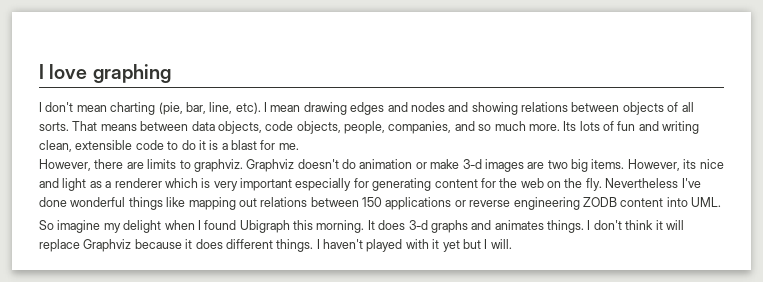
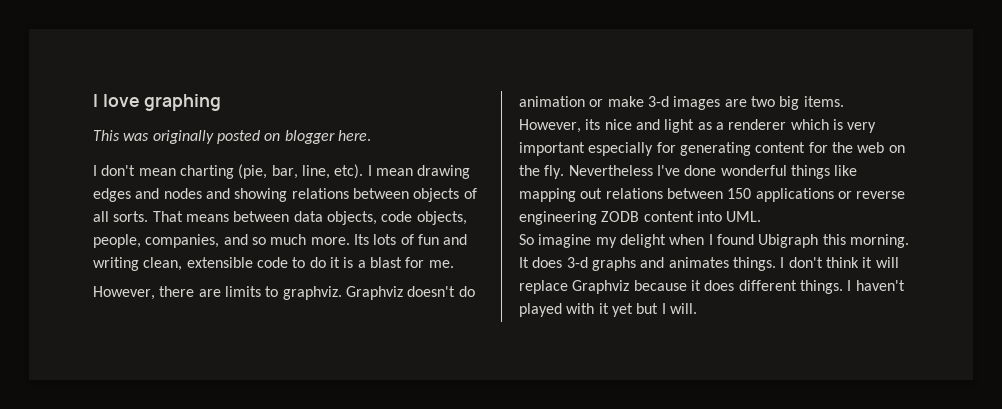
+ This was originally posted on blogger here.

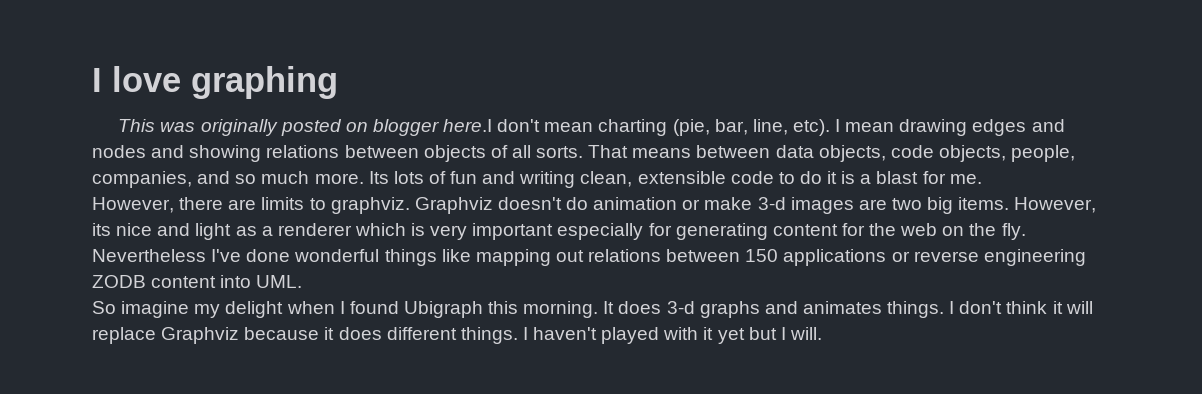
- This was originally posted on blogger here.
- I don't mean charting (pie, bar, line, etc).
+ This was originally posted on blogger here.I don't mean charting (pie, bar, line, etc).

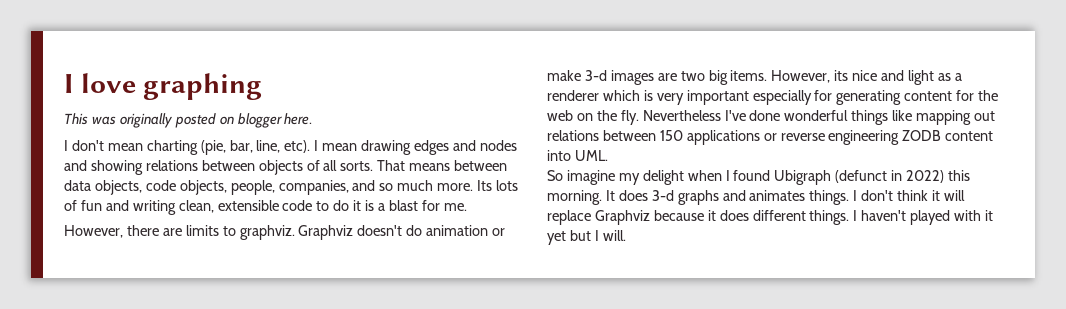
- This was originally posted on blogger here.I don't mean charting (pie, bar, line, etc).
+ This was originally posted on blogger here.
+ I don't mean charting (pie, bar, line, etc).
- So imagine my delight when I found Ubigraph this morning.
+ So imagine my delight when I found Ubigraph (defunct in 2022) this morning.

